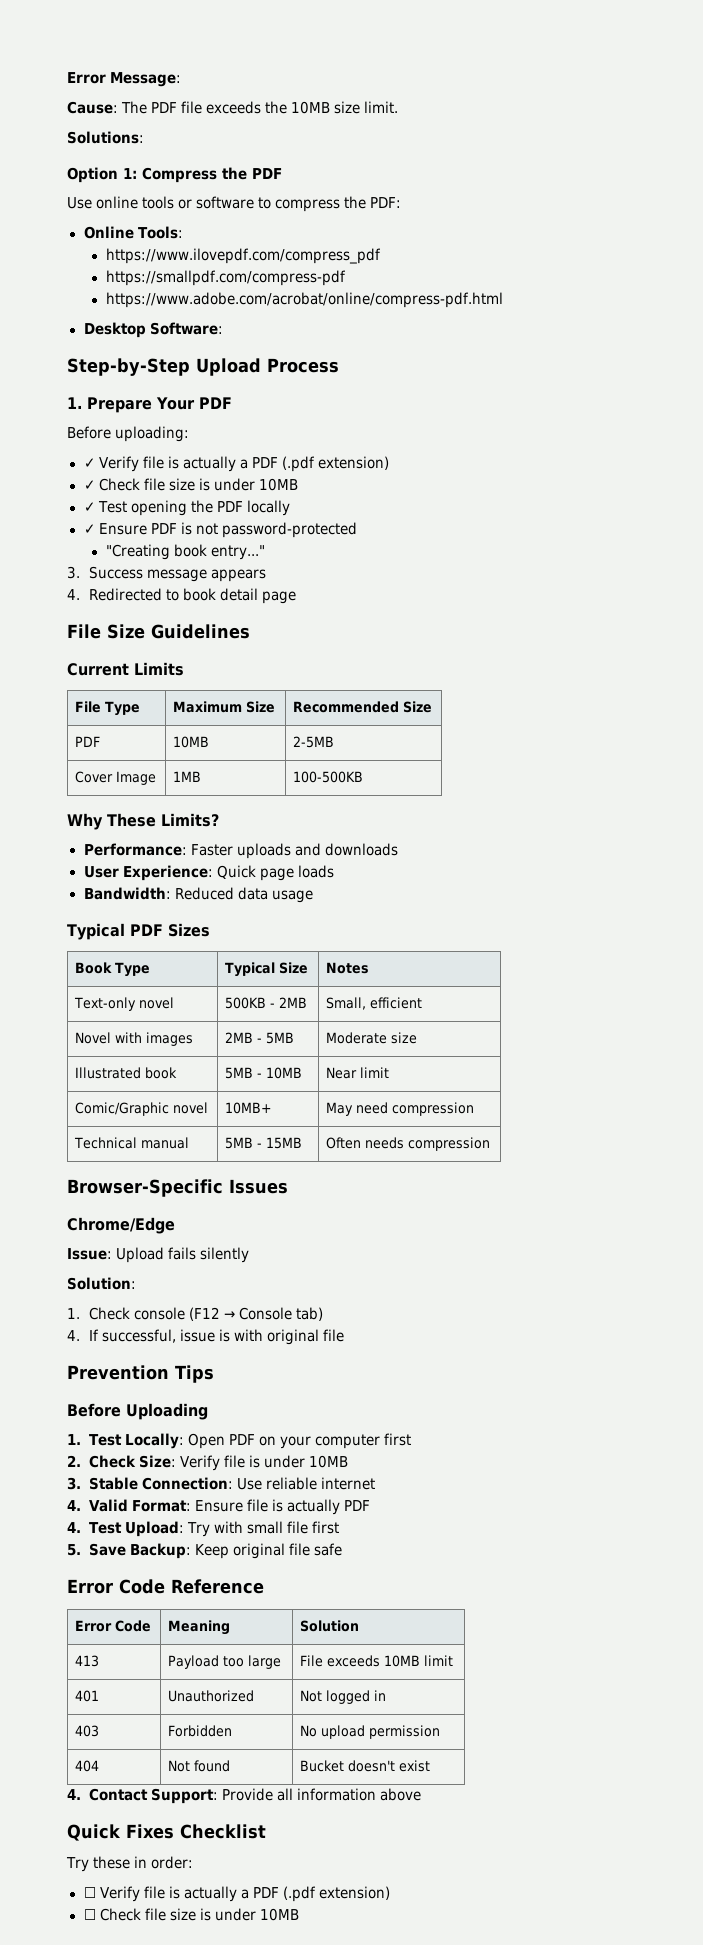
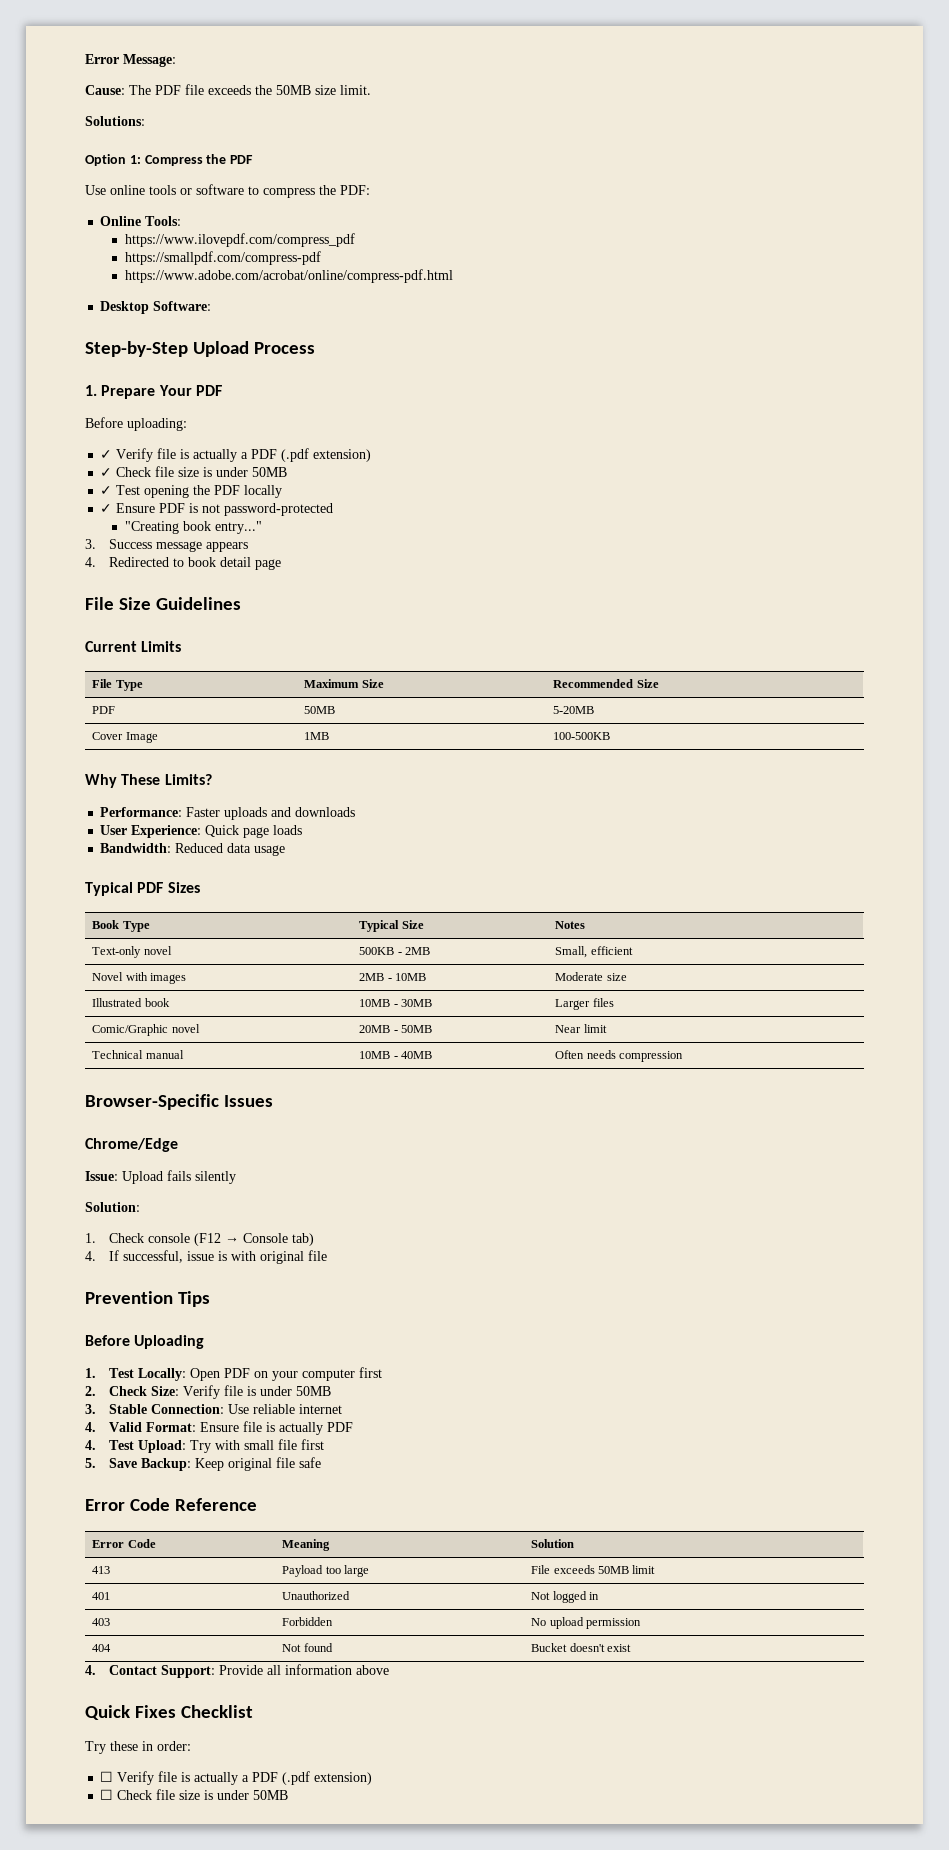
- Cause: The PDF file exceeds the 10MB size limit.
+ Cause: The PDF file exceeds the 50MB size limit.
- ✓ Check file size is under 10MB
+ ✓ Check file size is under 50MB
- PDF | 10MB | 2-5MB
+ PDF | 50MB | 5-20MB
- Novel with images | 2MB - 5MB | Moderate size
+ Novel with images | 2MB - 10MB | Moderate size
- Illustrated book | 5MB - 10MB | Near limit
- Comic/Graphic novel | 10MB+ | May need compression
+ Illustrated book | 10MB - 30MB | Larger files
+ Comic/Graphic novel | 20MB - 50MB | Near limit
- Technical manual | 5MB - 15MB | Often needs compression
+ Technical manual | 10MB - 40MB | Often needs compression
- 2. Check Size: Verify file is under 10MB
+ 2. Check Size: Verify file is under 50MB
- 413 | Payload too large | File exceeds 10MB limit
+ 413 | Payload too large | File exceeds 50MB limit
- ☐ Check file size is under 10MB
+ ☐ Check file size is under 50MB

